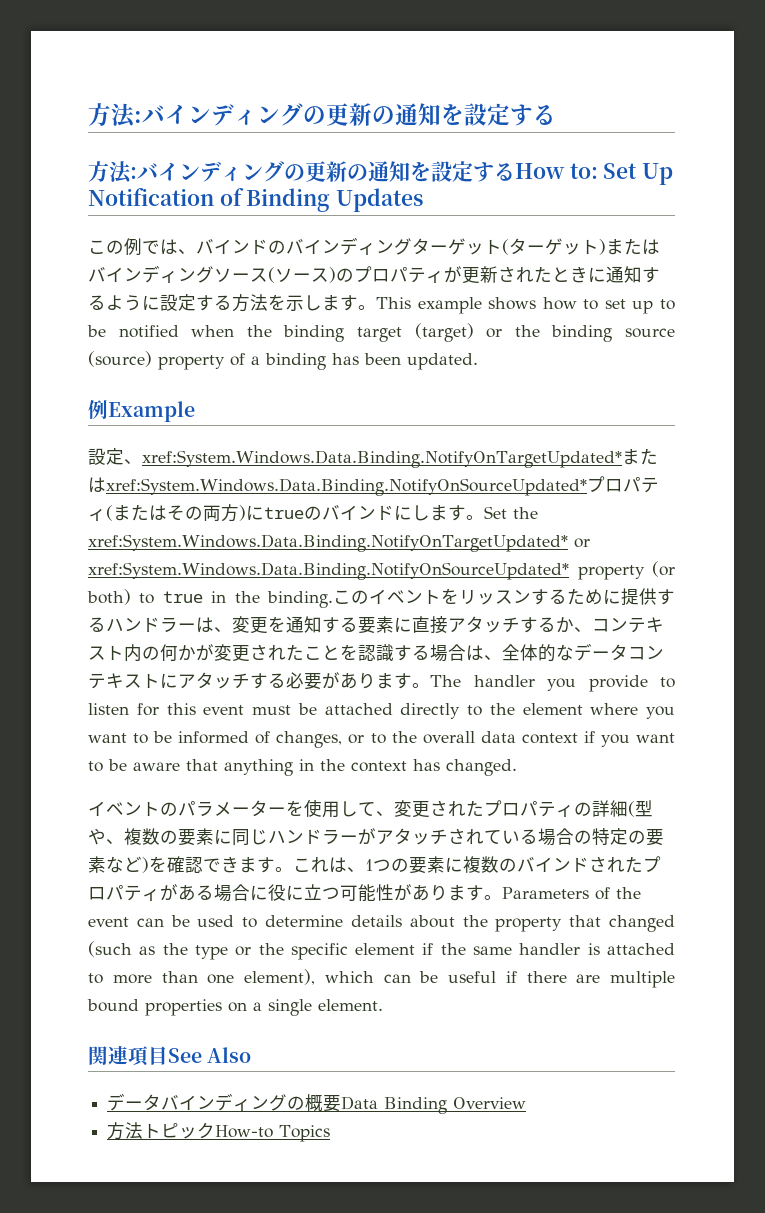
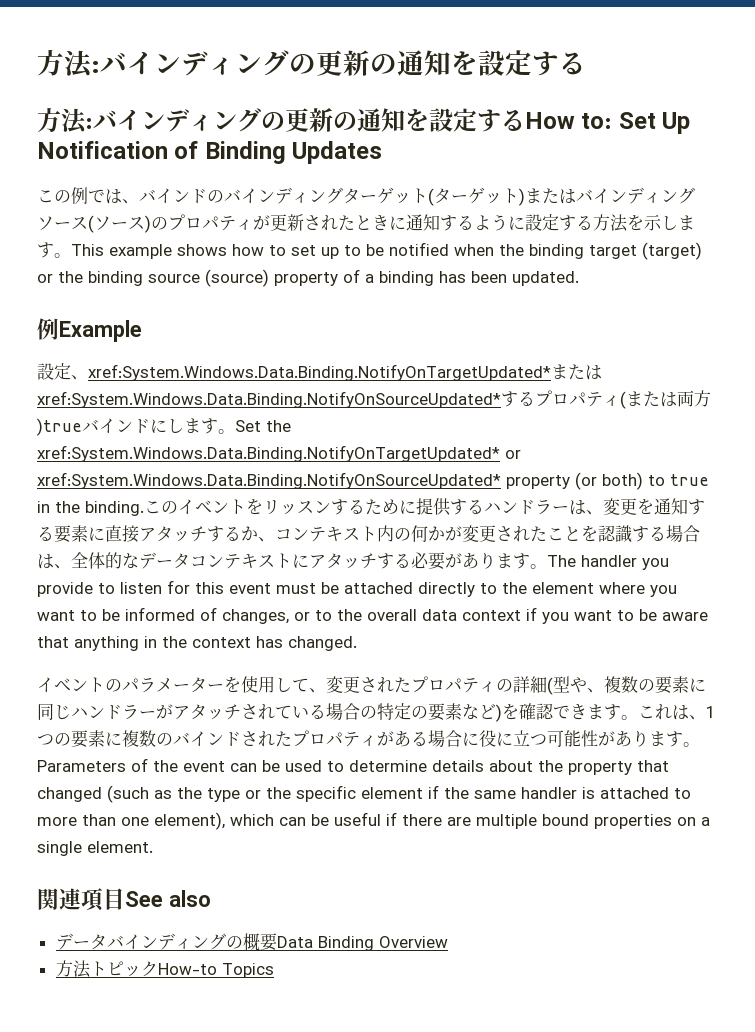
- 設定、xref:System.Windows.Data.Binding.NotifyOnTargetUpdated*またはxref:System.Windows.Data.Binding.NotifyOnSourceUpdated*プロパティ(またはその両方)にtrueのバインドにします。
+ 設定、xref:System.Windows.Data.Binding.NotifyOnTargetUpdated*またはxref:System.Windows.Data.Binding.NotifyOnSourceUpdated*するプロパティ(または両方)trueバインドにします。
- 関連項目See Also
+ 関連項目See also

